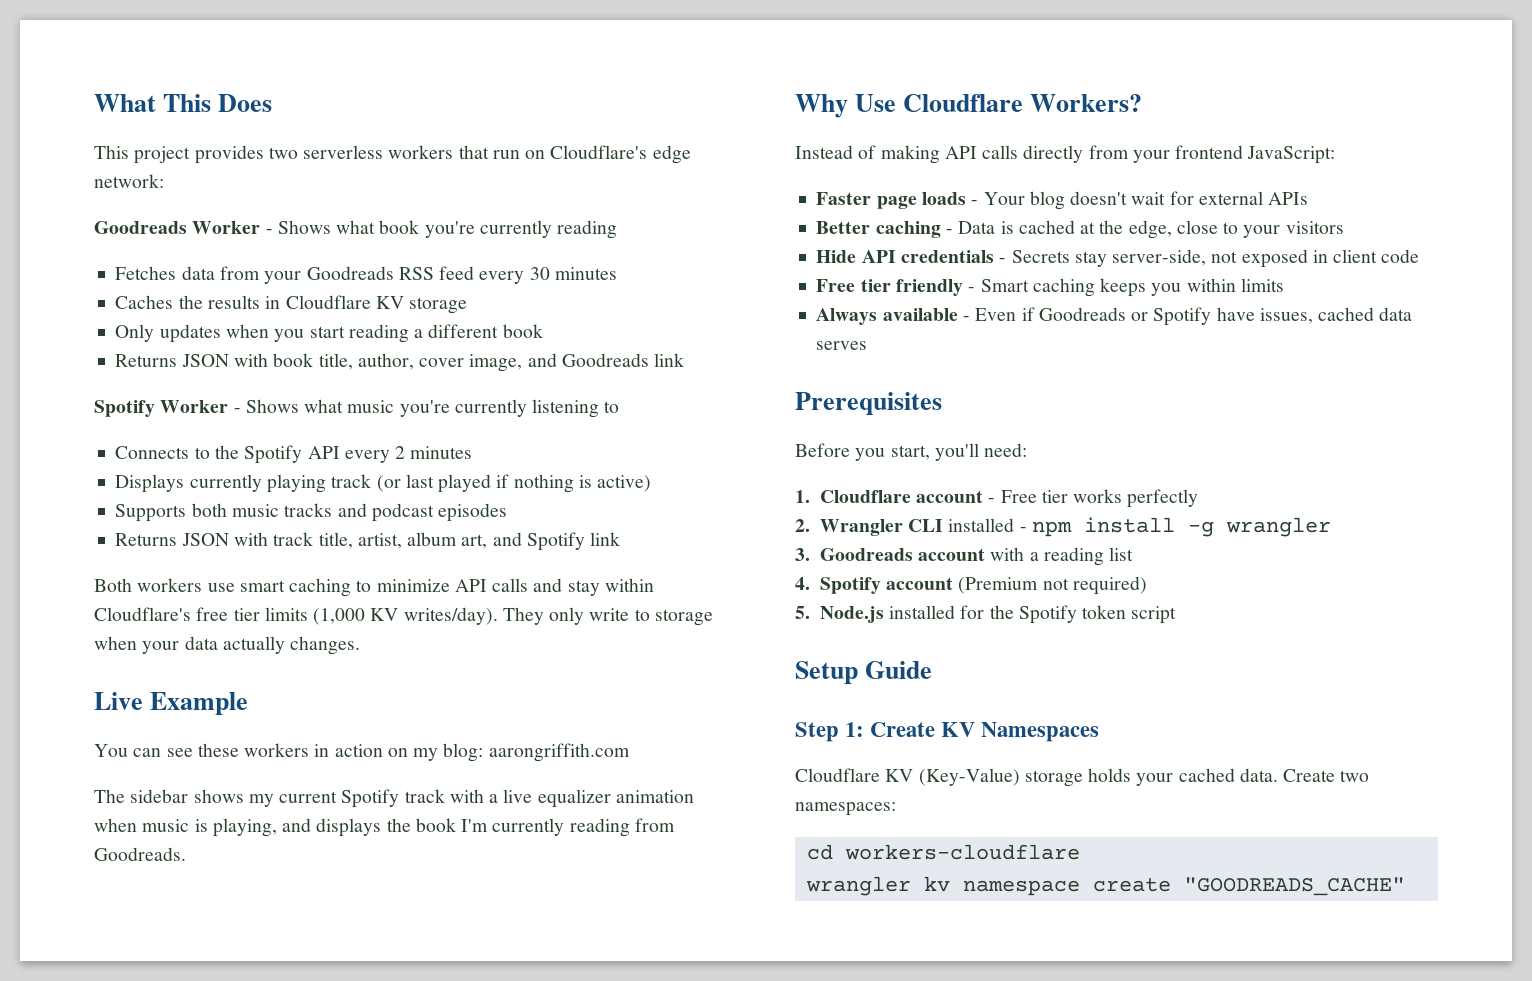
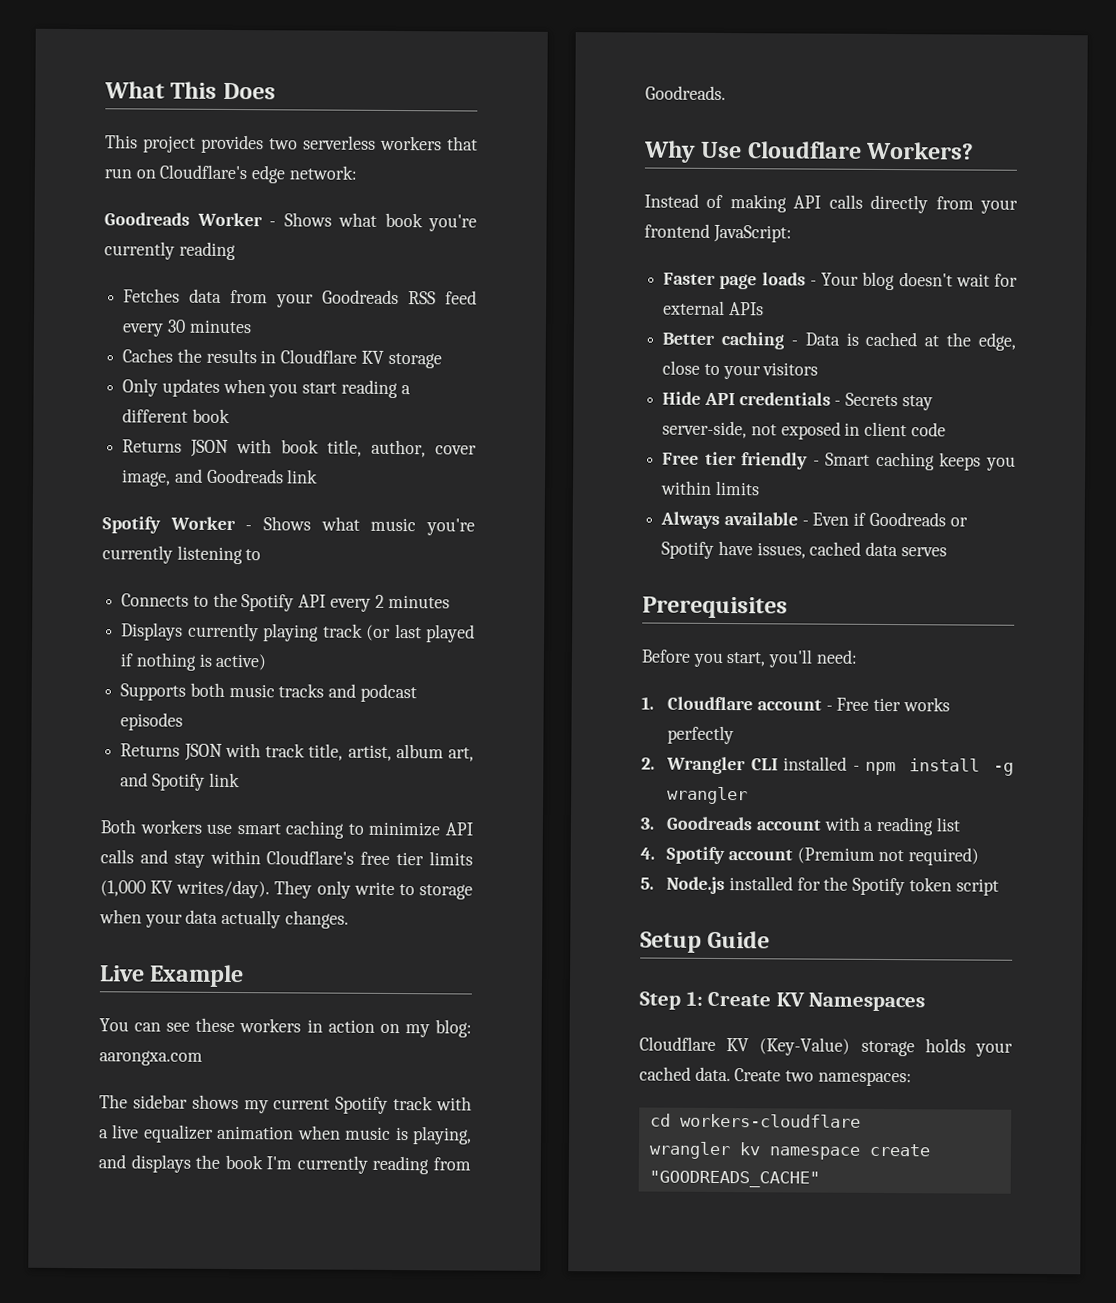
- You can see these workers in action on my blog: aarongriffith.com
+ You can see these workers in action on my blog: aarongxa.com

